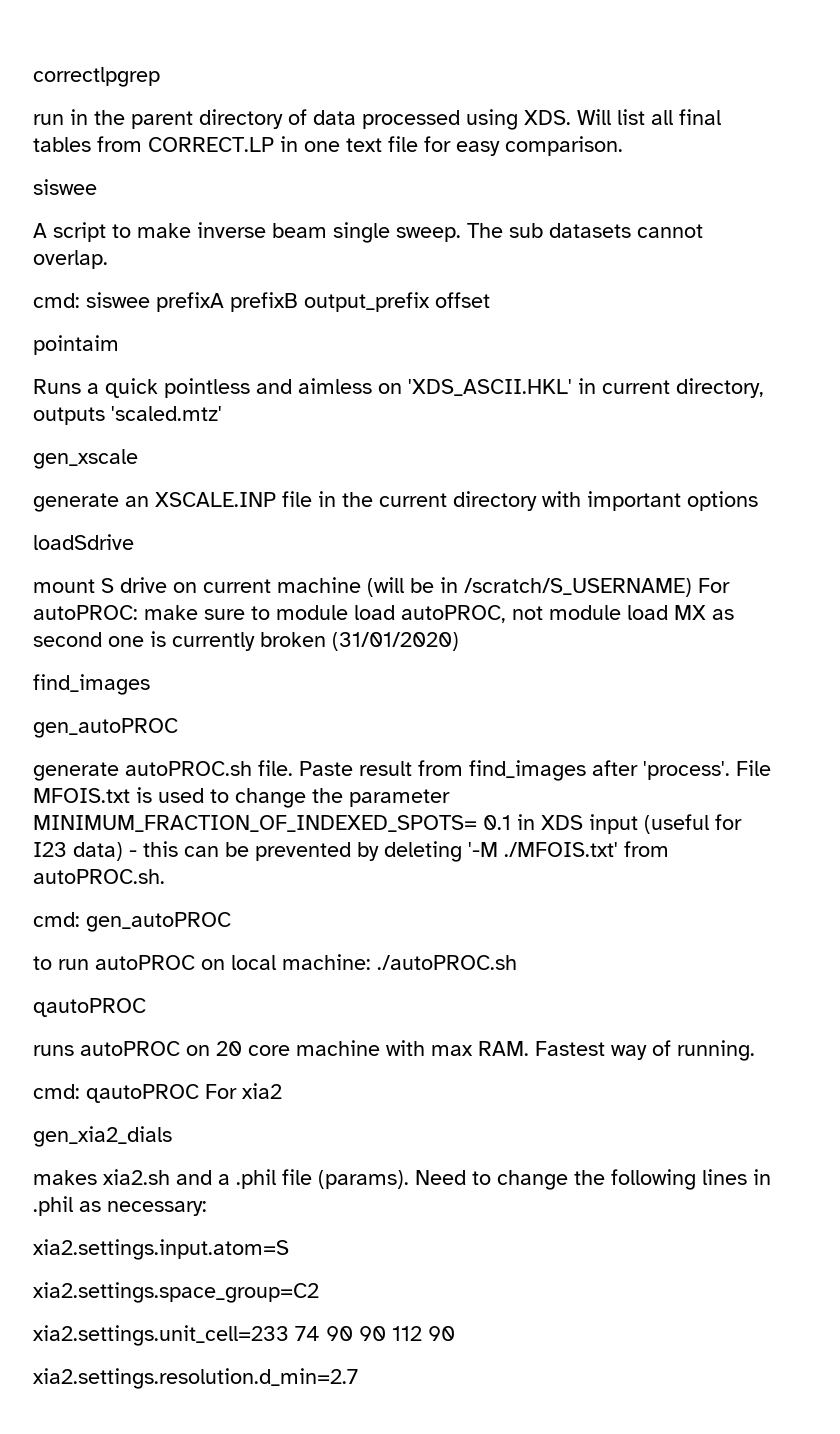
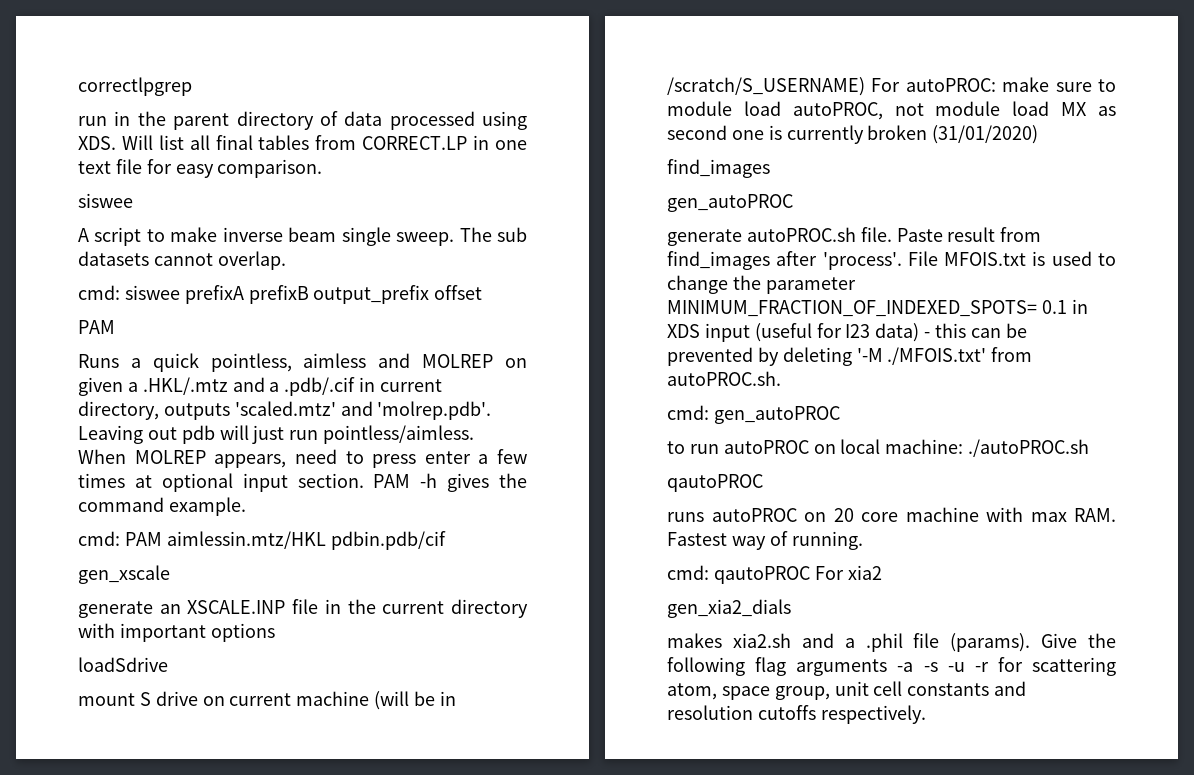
  cmd: siswee prefixA prefixB output_prefix offset
- pointaim
+ PAM
- Runs a quick pointless and aimless on 'XDS_ASCII.HKL' in current directory, outputs 'scaled.mtz'
+ Runs a quick pointless, aimless and MOLREP on given a .HKL/.mtz and a .pdb/.cif in current directory, outputs 'scaled.mtz' and 'molrep.pdb'. Leaving out pdb will just run pointless/aimless. When MOLREP appears, need to press enter a few times at optional input section. PAM -h gives the command example.
+ cmd: PAM aimlessin.mtz/HKL pdbin.pdb/cif
- Need to change the following lines in .phil as necessary:
- xia2.settings.input.atom=S
- xia2.settings.space_group=C2
- xia2.settings.unit_cell=233 74 90 90 112 90
- xia2.settings.resolution.d_min=2.7
+ Give the following flag arguments -a -s -u -r for scattering atom, space group, unit cell constants and resolution cutoffs respectively.

